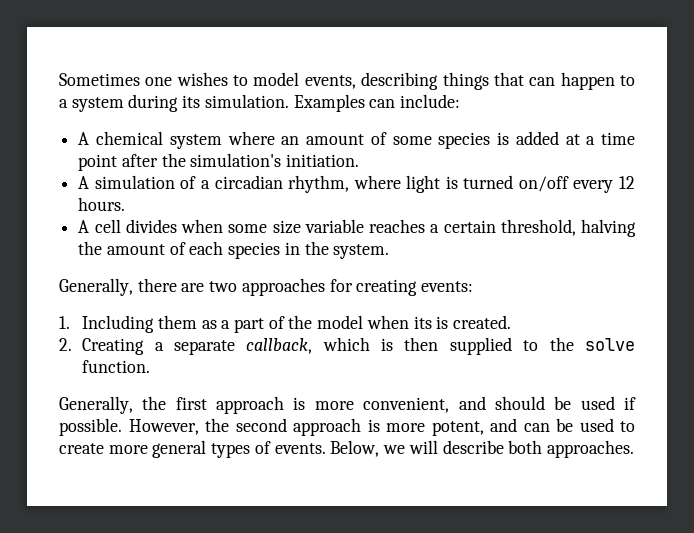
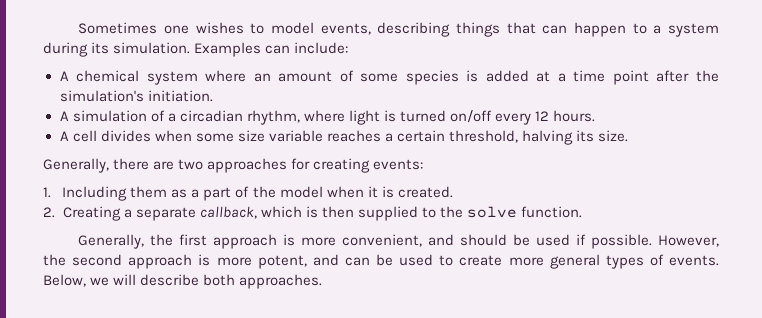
- A cell divides when some size variable reaches a certain threshold, halving the amount of each species in the system.
+ A cell divides when some size variable reaches a certain threshold, halving its size.
- 1. Including them as a part of the model when its is created.
+ 1. Including them as a part of the model when it is created.

